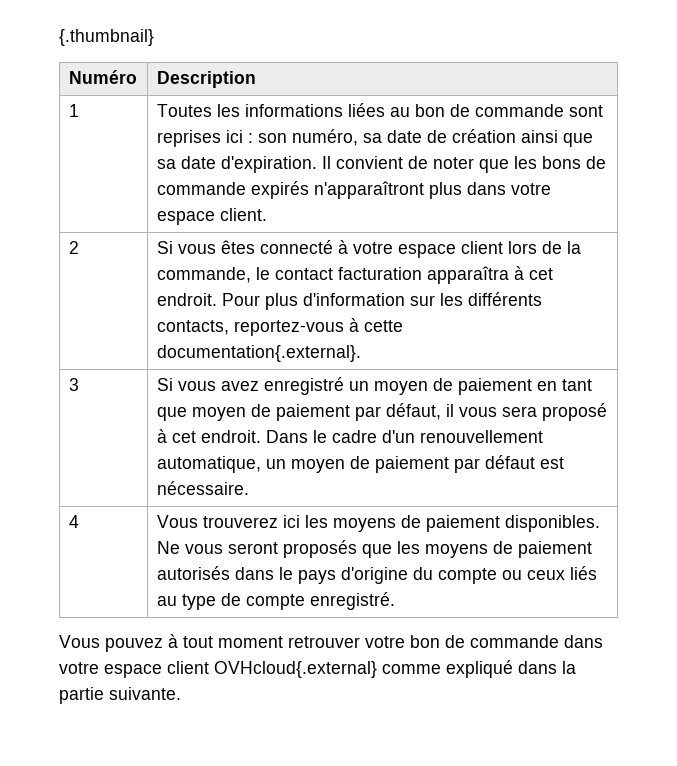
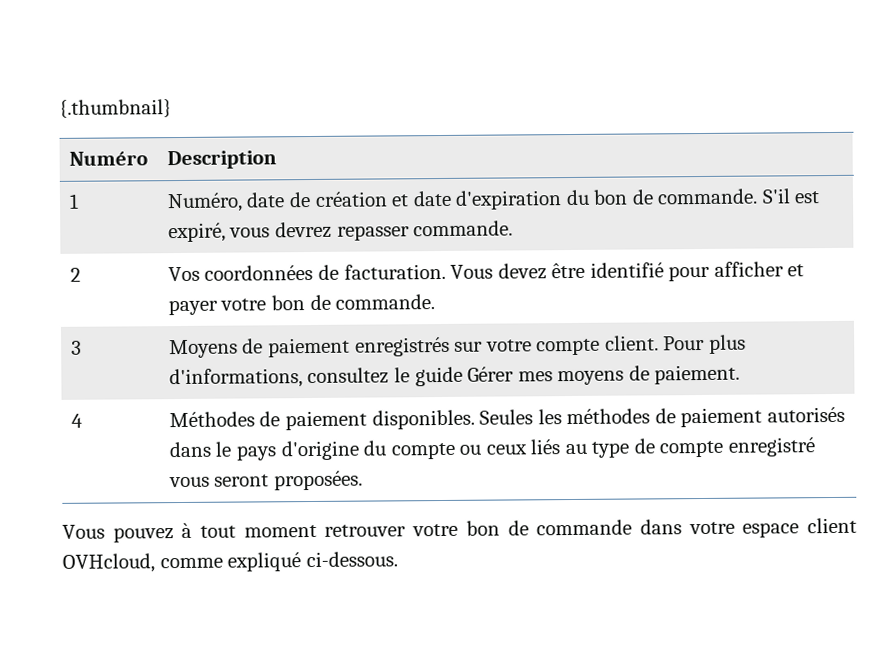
- 1 | Toutes les informations liées au bon de commande sont reprises ici : son numéro, sa date de création ainsi que sa date d'expiration. Il convient de noter que les bons de commande expirés n'apparaîtront plus dans votre espace client.
- 2 | Si vous êtes connecté à votre espace client lors de la commande, le contact facturation apparaîtra à cet endroit. Pour plus d'information sur les différents contacts, reportez-vous à cette documentation{.external}.
- 3 | Si vous avez enregistré un moyen de paiement en tant que moyen de paiement par défaut, il vous sera proposé à cet endroit. Dans le cadre d'un renouvellement automatique, un moyen de paiement par défaut est nécessaire.
- 4 | Vous trouverez ici les moyens de paiement disponibles. Ne vous seront proposés que les moyens de paiement autorisés dans le pays d'origine du compte ou ceux liés au type de compte enregistré.
+ 1 | Numéro, date de création et date d'expiration du bon de commande. S'il est expiré, vous devrez repasser commande.
+ 2 | Vos coordonnées de facturation. Vous devez être identifié pour afficher et payer votre bon de commande.
+ 3 | Moyens de paiement enregistrés sur votre compte client. Pour plus d'informations, consultez le guide Gérer mes moyens de paiement.
+ 4 | Méthodes de paiement disponibles. Seules les méthodes de paiement autorisés dans le pays d'origine du compte ou ceux liés au type de compte enregistré vous seront proposées.
- Vous pouvez à tout moment retrouver votre bon de commande dans votre espace client OVHcloud{.external} comme expliqué dans la partie suivante.
+ Vous pouvez à tout moment retrouver votre bon de commande dans votre espace client OVHcloud, comme expliqué ci-dessous.

